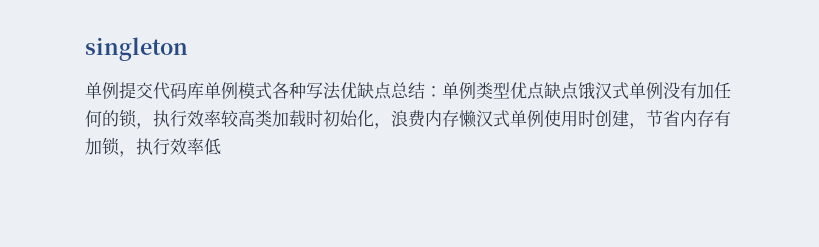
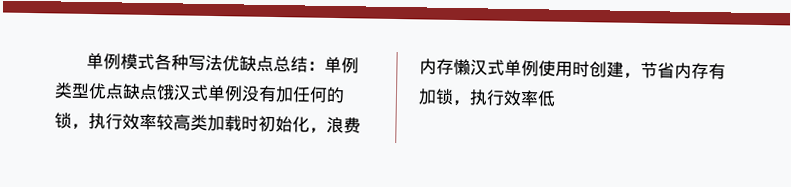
- singleton
- 单例提交代码库单例模式各种写法优缺点总结：单例类型优点缺点饿汉式单例没有加任何的锁，执行效率较高类加载时初始化，浪费内存懒汉式单例使用时创建，节省内存有加锁，执行效率低
+ 单例模式各种写法优缺点总结：单例类型优点缺点饿汉式单例没有加任何的锁，执行效率较高类加载时初始化，浪费内存懒汉式单例使用时创建，节省内存有加锁，执行效率低

